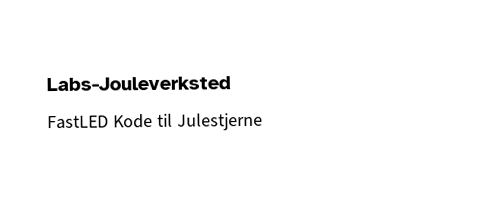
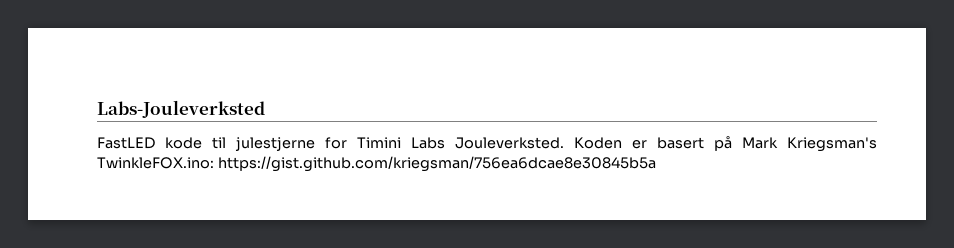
- FastLED Kode til Julestjerne
+ FastLED kode til julestjerne for Timini Labs Jouleverksted. Koden er basert på Mark Kriegsman's TwinkleFOX.ino: https://gist.github.com/kriegsman/756ea6dcae8e30845b5a

